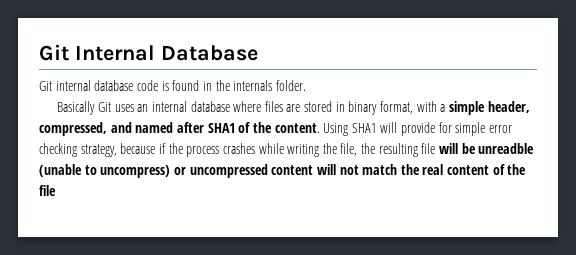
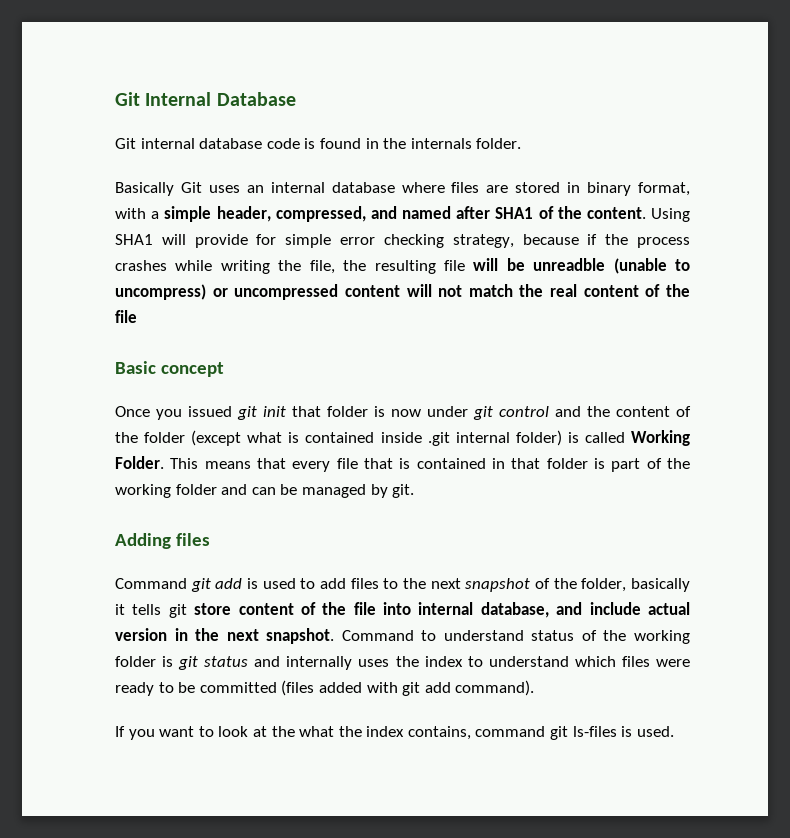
+ Basic concept
+ Once you issued git init that folder is now under git control and the content of the folder (except what is contained inside .git internal folder) is called Working Folder. This means that every file that is contained in that folder is part of the working folder and can be managed by git.
+ Adding files
+ Command git add is used to add files to the next snapshot of the folder, basically it tells git store content of the file into internal database, and include actual version in the next snapshot. Command to understand status of the working folder is git status and internally uses the index to understand which files were ready to be committed (files added with git add command).
+ If you want to look at the what the index contains, command git ls-files is used.

